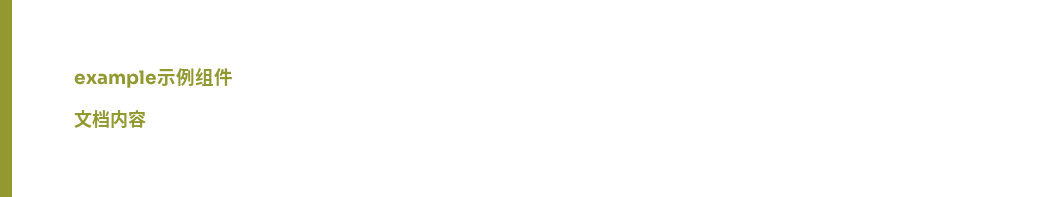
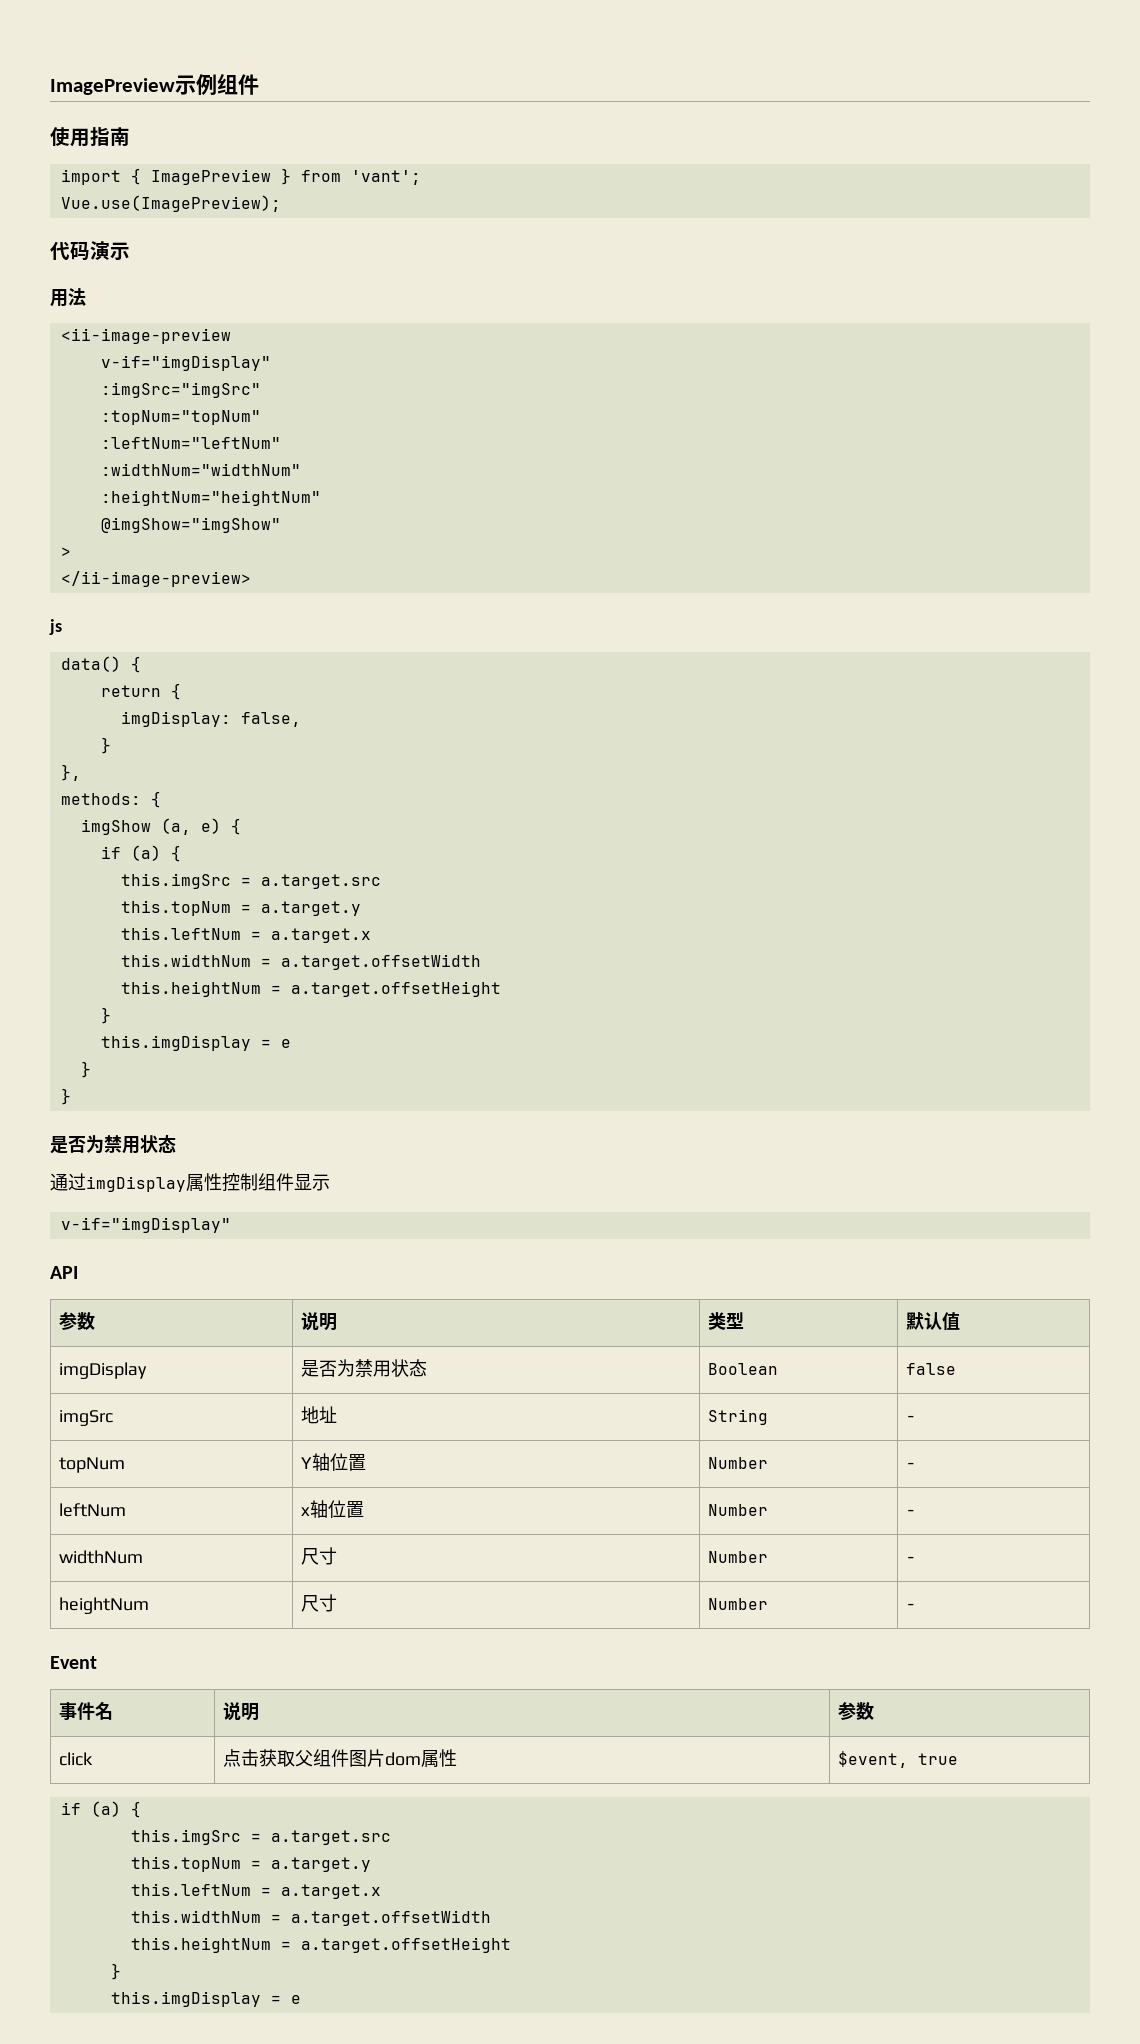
- example示例组件
+ ImagePreview示例组件
- 文档内容
+ 使用指南
+ import { ImagePreview } from 'vant';
+ Vue.use(ImagePreview);
+ 代码演示
+ 用法
+ <ii-image-preview
+ v-if="imgDisplay"
+ :imgSrc="imgSrc"
+ :topNum="topNum"
+ :leftNum="leftNum"
+ :widthNum="widthNum"
+ :heightNum="heightNum"
+ @imgShow="imgShow"
+ >
+ </ii-image-preview>
+ js
+ data() {
+ return {
+ imgDisplay: false,
+ }
+ },
+ methods: {
+ imgShow (a, e) {
+ if (a) {
+ this.imgSrc = a.target.src
+ this.topNum = a.target.y
+ this.leftNum = a.target.x
+ this.widthNum = a.target.offsetWidth
+ this.heightNum = a.target.offsetHeight
+ }
+ this.imgDisplay = e
+ }
+ }
+ 是否为禁用状态
+ 通过imgDisplay属性控制组件显示
+ v-if="imgDisplay"
+ API
+ 参数 | 说明 | 类型 | 默认值
+ imgDisplay | 是否为禁用状态 | Boolean | false
+ imgSrc | 地址 | String | -
+ topNum | Y轴位置 | Number | -
+ leftNum | x轴位置 | Number | -
+ widthNum | 尺寸 | Number | -
+ heightNum | 尺寸 | Number | -
+ Event
+ 事件名 | 说明 | 参数
+ click | 点击获取父组件图片dom属性 | $event, true
+ if (a) {
+ this.imgSrc = a.target.src
+ this.topNum = a.target.y
+ this.leftNum = a.target.x
+ this.widthNum = a.target.offsetWidth
+ this.heightNum = a.target.offsetHeight
+ }
+ this.imgDisplay = e

